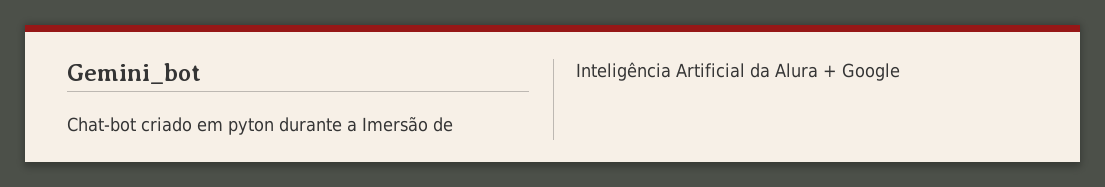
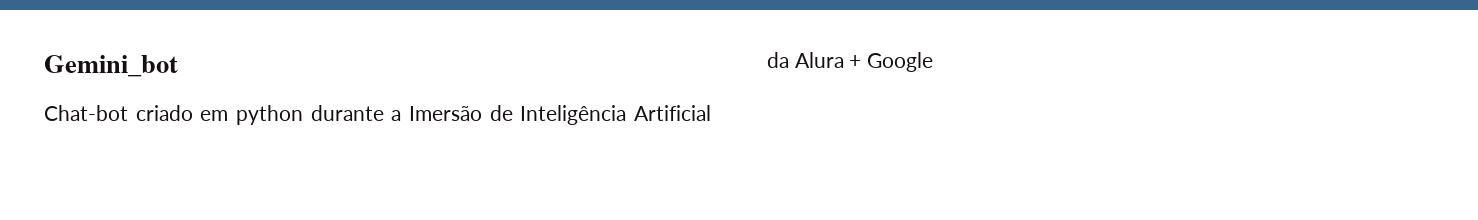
- Chat-bot criado em pyton durante a Imersão de Inteligência Artificial da Alura + Google
+ Chat-bot criado em python durante a Imersão de Inteligência Artificial da Alura + Google

